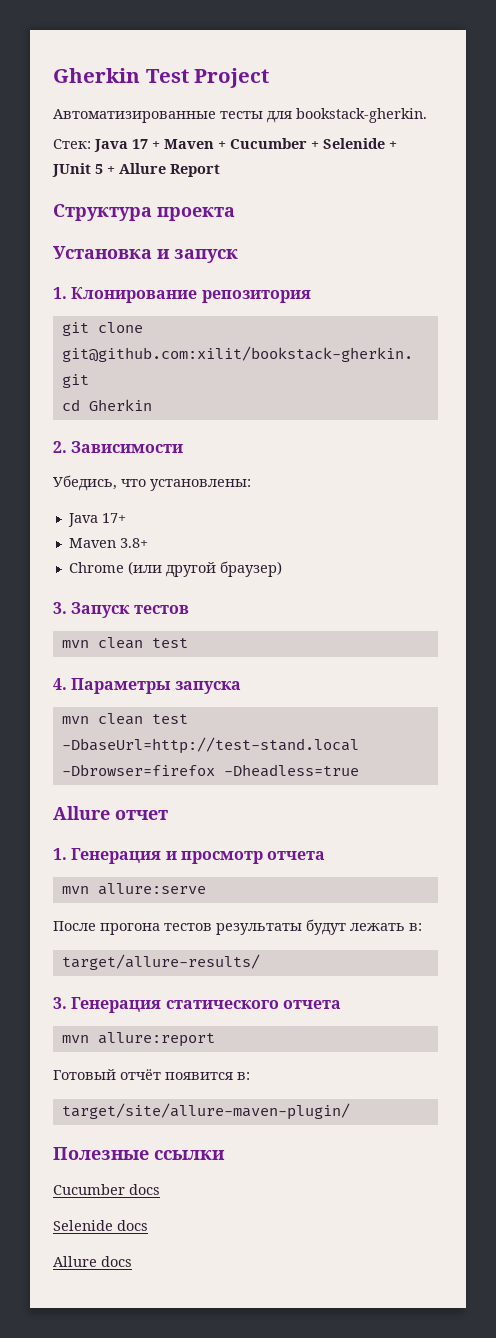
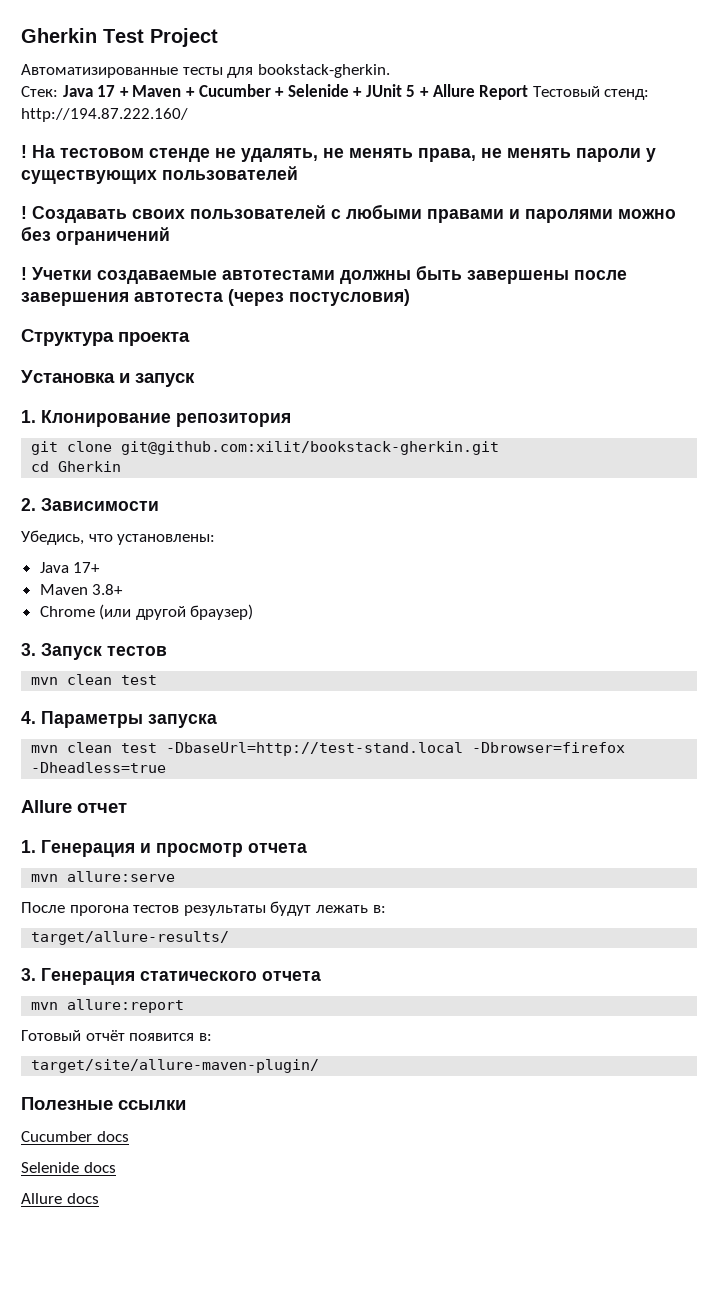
- Стек: Java 17 + Maven + Cucumber + Selenide + JUnit 5 + Allure Report
+ Стек: Java 17 + Maven + Cucumber + Selenide + JUnit 5 + Allure Report Тестовый стенд: http://194.87.222.160/
+ ! На тестовом стенде не удалять, не менять права, не менять пароли у существующих пользователей
+ ! Создавать своих пользователей с любыми правами и паролями можно без ограничений
+ ! Учетки создаваемые автотестами должны быть завершены после завершения автотеста (через постусловия)

